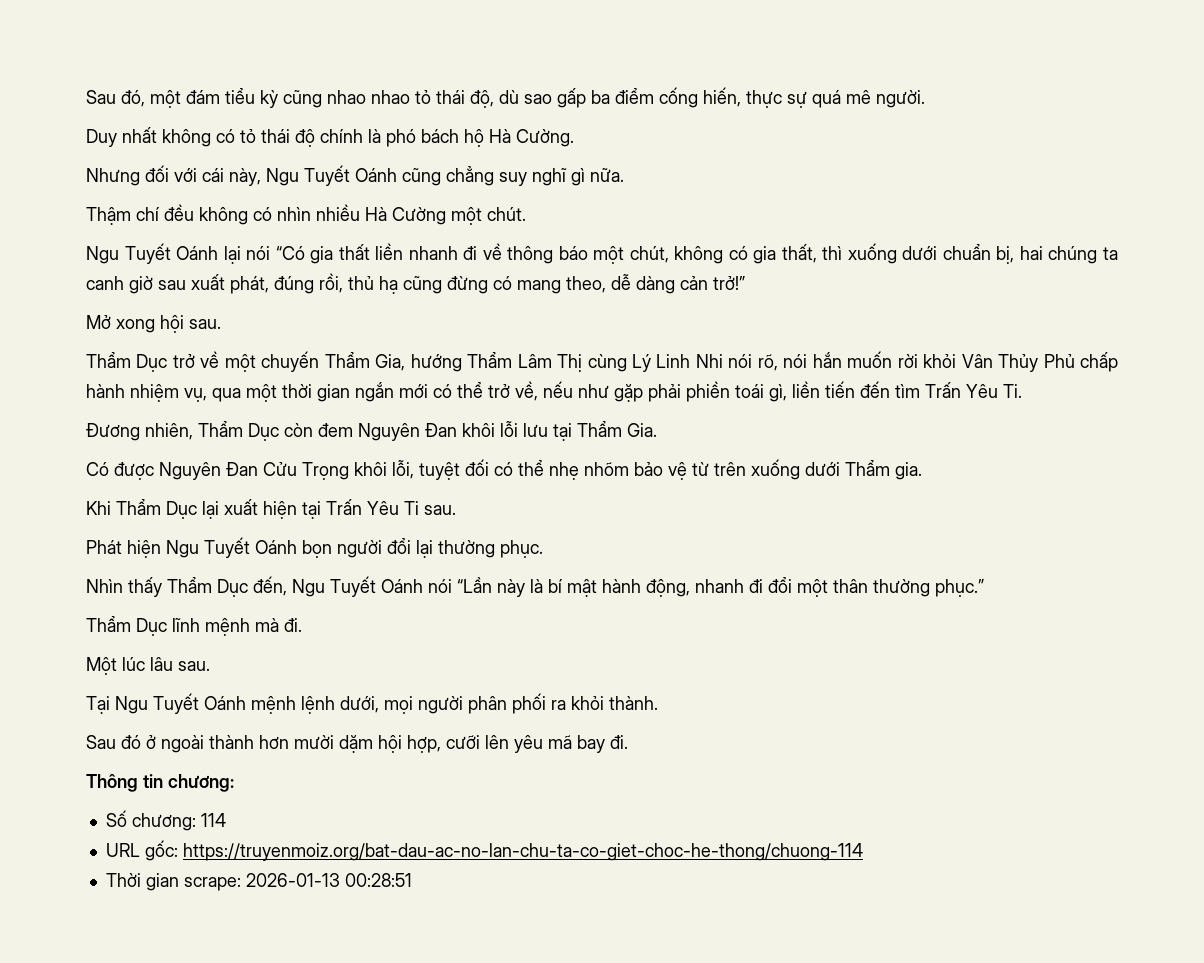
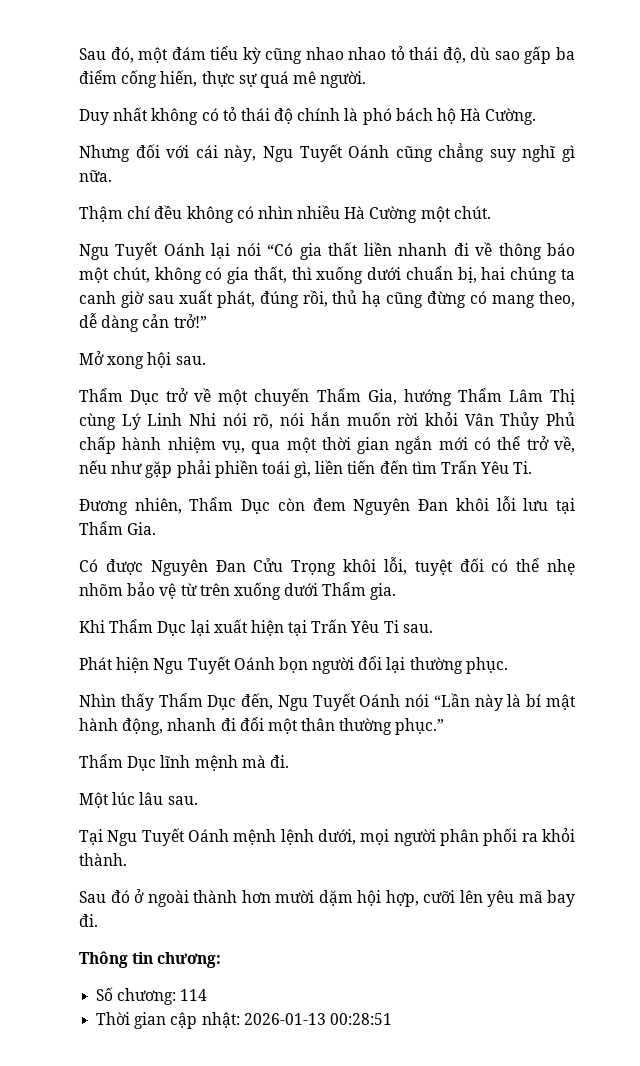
- URL gốc: https://truyenmoiz.org/bat-dau-ac-no-lan-chu-ta-co-giet-choc-he-thong/chuong-114
- Thời gian scrape: 2026-01-13 00:28:51
+ Thời gian cập nhật: 2026-01-13 00:28:51

